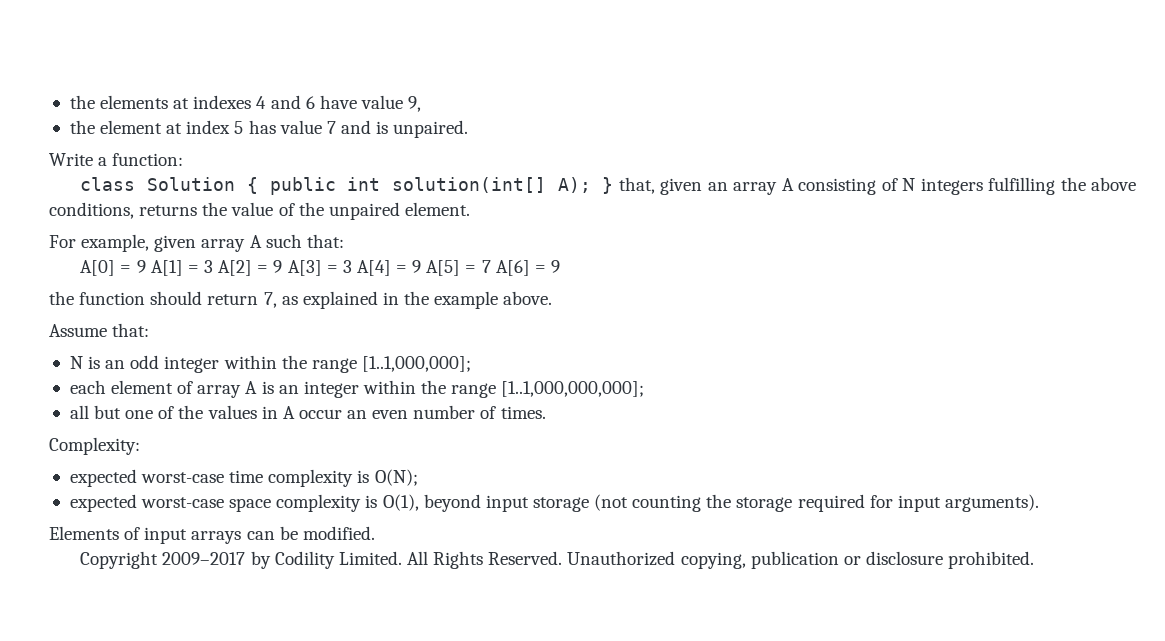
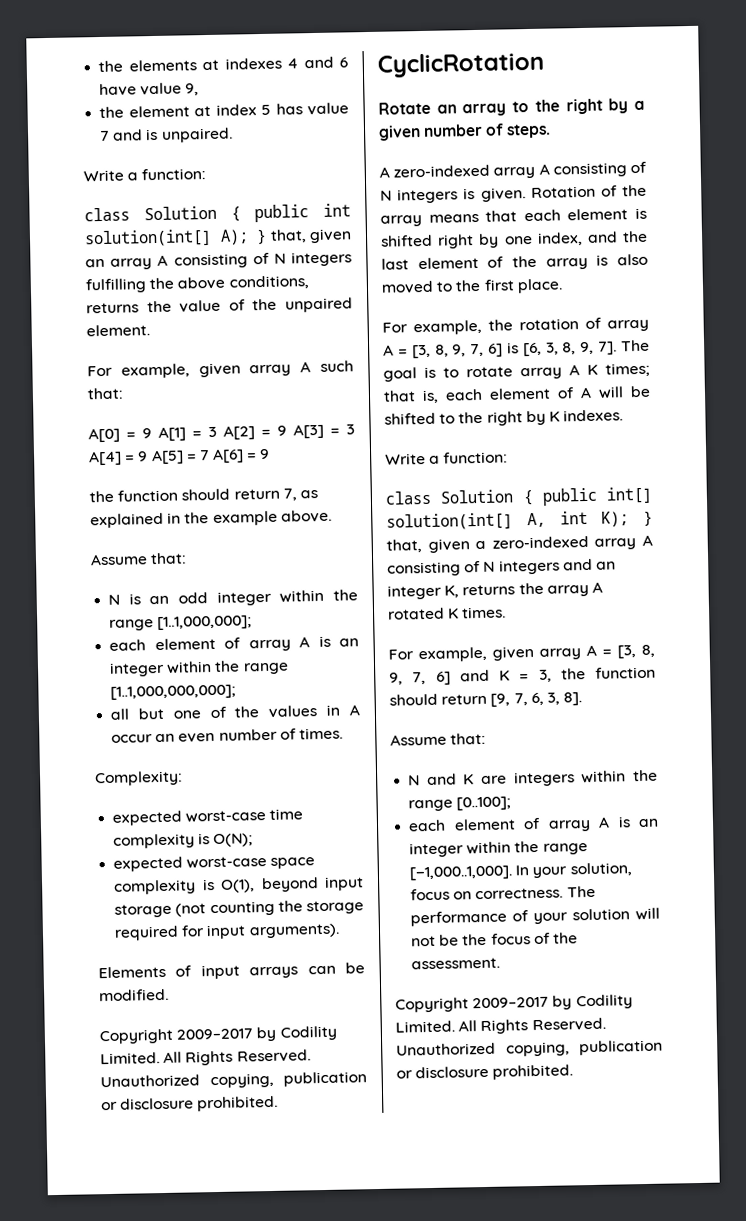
+ CyclicRotation
+ Rotate an array to the right by a given number of steps.
+ A zero-indexed array A consisting of N integers is given. Rotation of the array means that each element is shifted right by one index, and the last element of the array is also moved to the first place.
+ For example, the rotation of array A = [3, 8, 9, 7, 6] is [6, 3, 8, 9, 7]. The goal is to rotate array A K times; that is, each element of A will be shifted to the right by K indexes.
+ Write a function:
+ class Solution { public int[] solution(int[] A, int K); } that, given a zero-indexed array A consisting of N integers and an integer K, returns the array A rotated K times.
+ For example, given array A = [3, 8, 9, 7, 6] and K = 3, the function should return [9, 7, 6, 3, 8].
+ Assume that:
+ N and K are integers within the range [0..100];
+ each element of array A is an integer within the range [−1,000..1,000]. In your solution, focus on correctness. The performance of your solution will not be the focus of the assessment.
+ Copyright 2009–2017 by Codility Limited. All Rights Reserved. Unauthorized copying, publication or disclosure prohibited.

